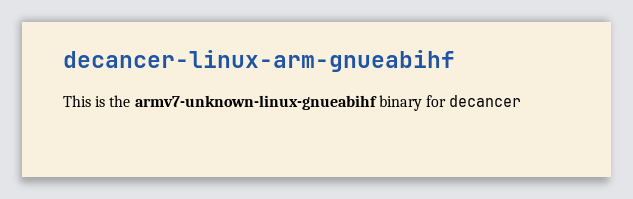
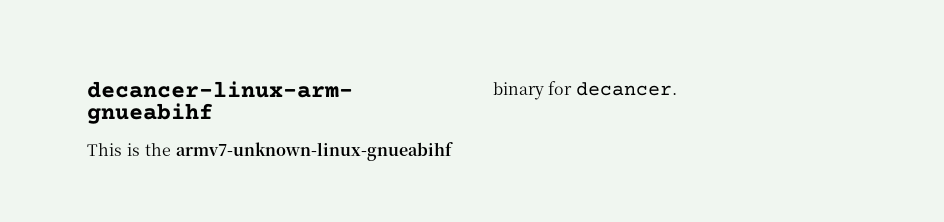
- This is the armv7-unknown-linux-gnueabihf binary for decancer
+ This is the armv7-unknown-linux-gnueabihf binary for decancer.

